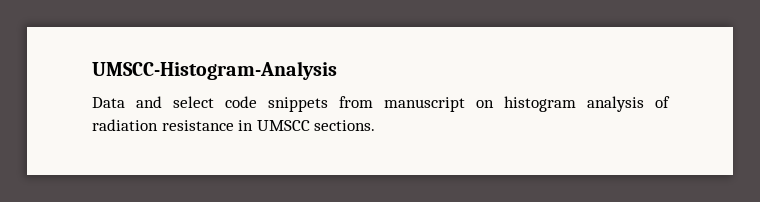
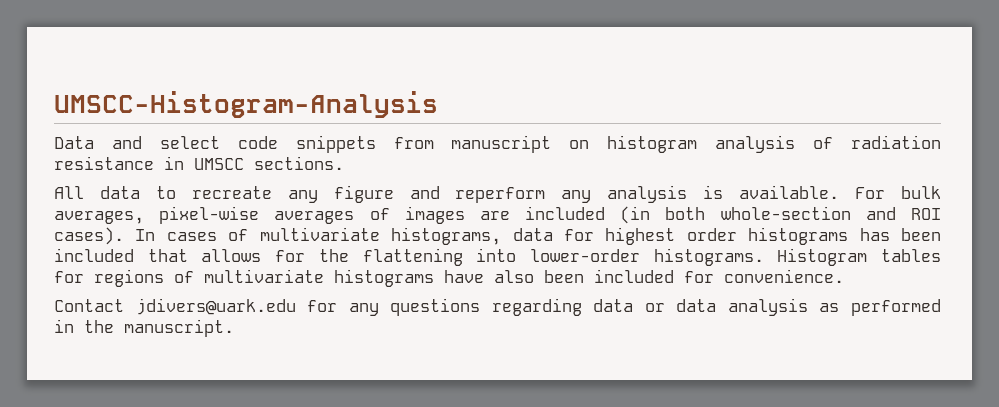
+ All data to recreate any figure and reperform any analysis is available. For bulk averages, pixel-wise averages of images are included (in both whole-section and ROI cases). In cases of multivariate histograms, data for highest order histograms has been included that allows for the flattening into lower-order histograms. Histogram tables for regions of multivariate histograms have also been included for convenience.
+ Contact jdivers@uark.edu for any questions regarding data or data analysis as performed in the manuscript.

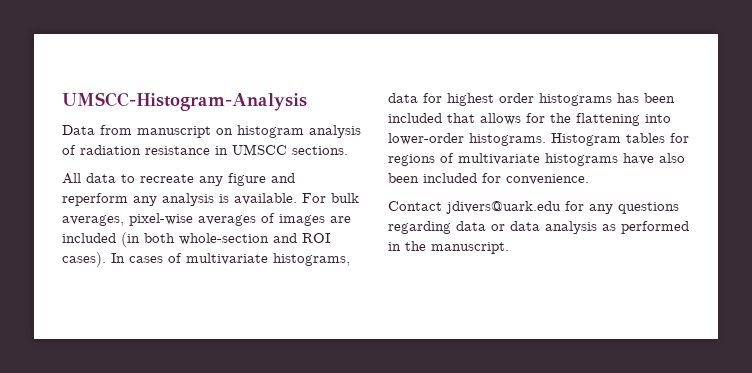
- Data and select code snippets from manuscript on histogram analysis of radiation resistance in UMSCC sections.
+ Data from manuscript on histogram analysis of radiation resistance in UMSCC sections.

